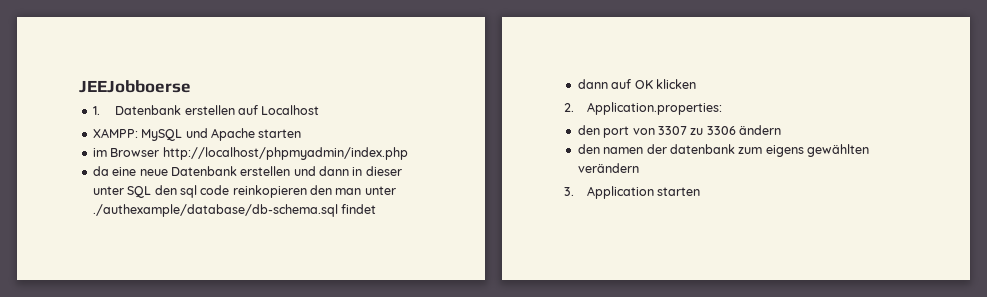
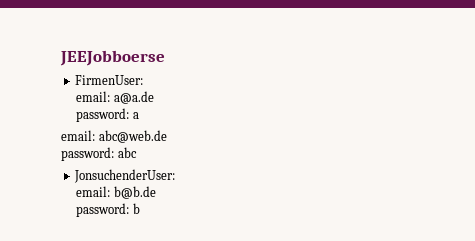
- 1. Datenbank erstellen auf Localhost
- XAMPP: MySQL und Apache starten
- im Browser http://localhost/phpmyadmin/index.php
- da eine neue Datenbank erstellen und dann in dieser unter SQL den sql code reinkopieren den man unter ./authexample/database/db-schema.sql findet
- dann auf OK klicken
- 2. Application.properties:
- den port von 3307 zu 3306 ändern
- den namen der datenbank zum eigens gewählten verändern
- 3. Application starten
+ FirmenUser:
+ email: a@a.de
+ password: a
+ email: abc@web.de
+ password: abc
+ JonsuchenderUser:
+ email: b@b.de
+ password: b

